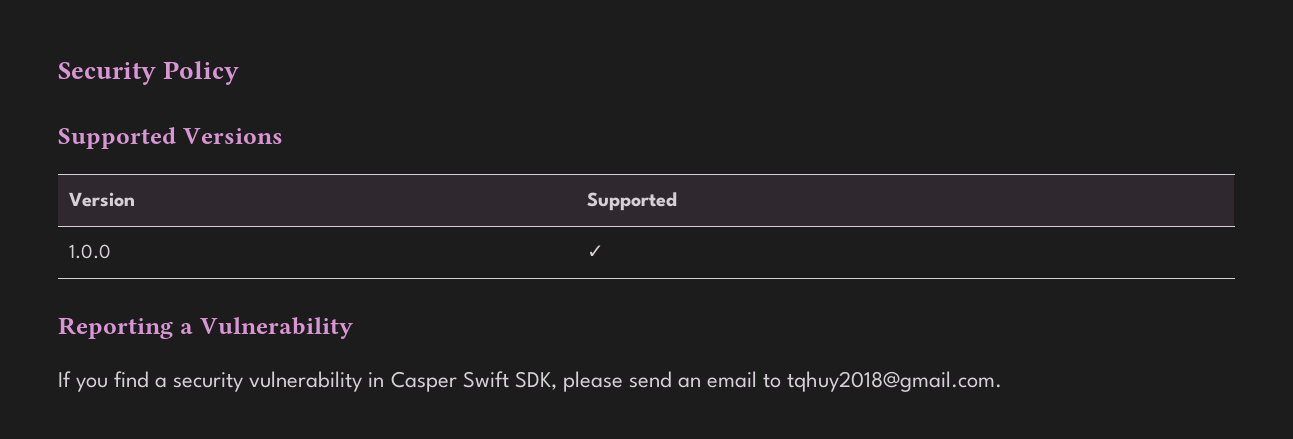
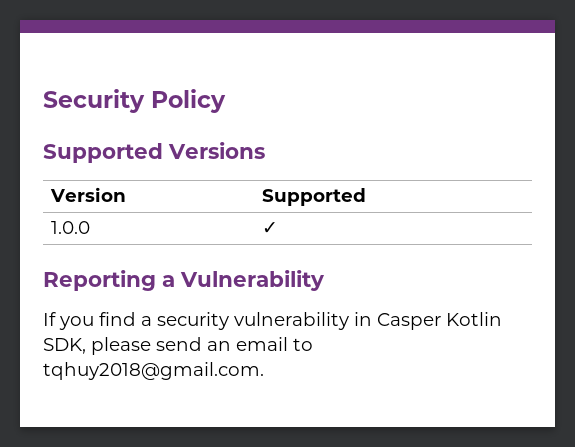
- If you find a security vulnerability in Casper Swift SDK, please send an email to tqhuy2018@gmail.com.
+ If you find a security vulnerability in Casper Kotlin SDK, please send an email to tqhuy2018@gmail.com.

